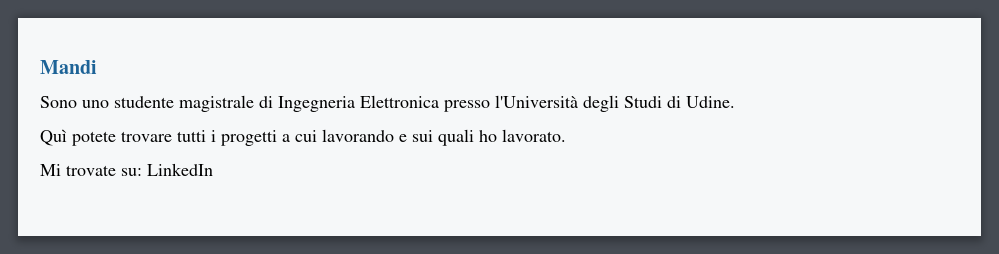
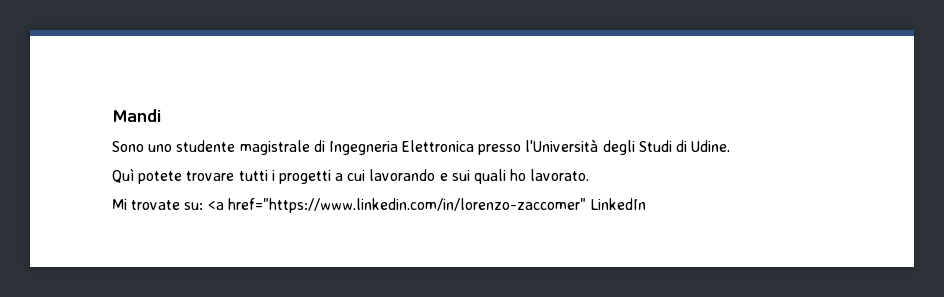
- Mi trovate su: LinkedIn
+ Mi trovate su: <a href="https://www.linkedin.com/in/lorenzo-zaccomer" LinkedIn

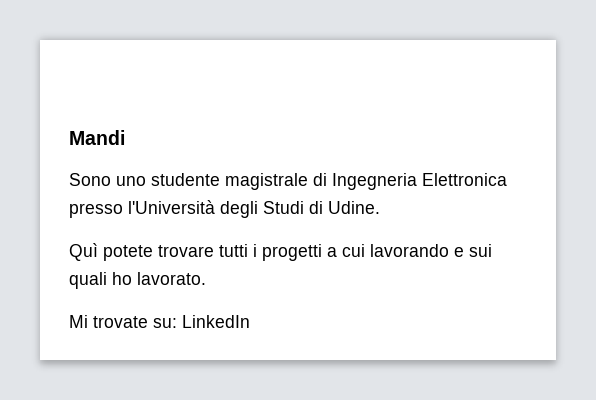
- Mi trovate su: <a href="https://www.linkedin.com/in/lorenzo-zaccomer" LinkedIn
+ Mi trovate su: LinkedIn

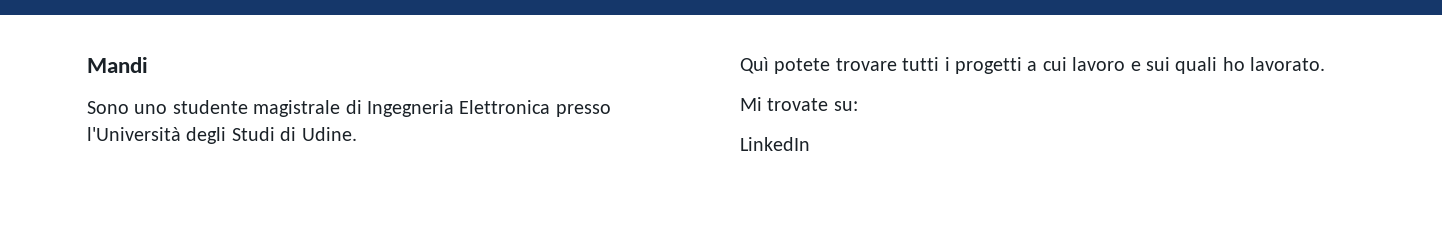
- Quì potete trovare tutti i progetti a cui lavorando e sui quali ho lavorato.
+ Quì potete trovare tutti i progetti a cui lavoro e sui quali ho lavorato.
- Mi trovate su: LinkedIn
+ Mi trovate su:
+ LinkedIn

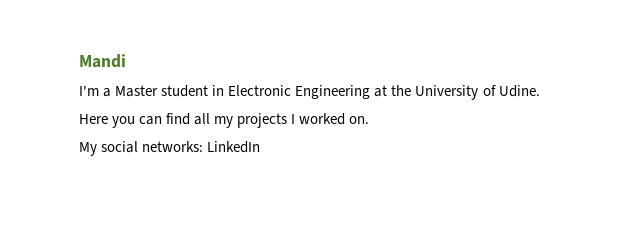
- Sono uno studente magistrale di Ingegneria Elettronica presso l'Università degli Studi di Udine.
- Quì potete trovare tutti i progetti a cui lavoro e sui quali ho lavorato.
- Mi trovate su:
- LinkedIn
+ I'm a Master student in Electronic Engineering at the University of Udine.
+ Here you can find all my projects I worked on.
+ My social networks: LinkedIn

